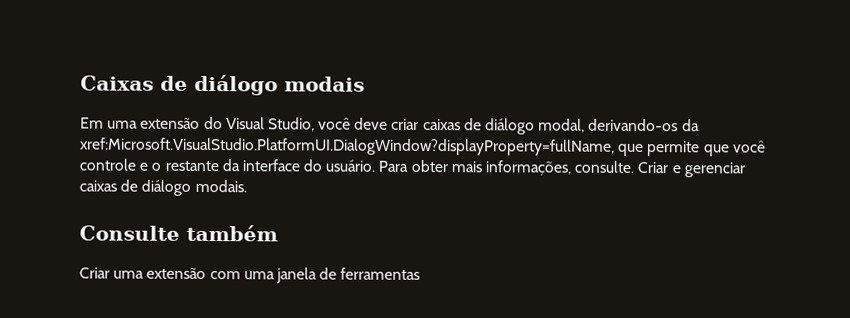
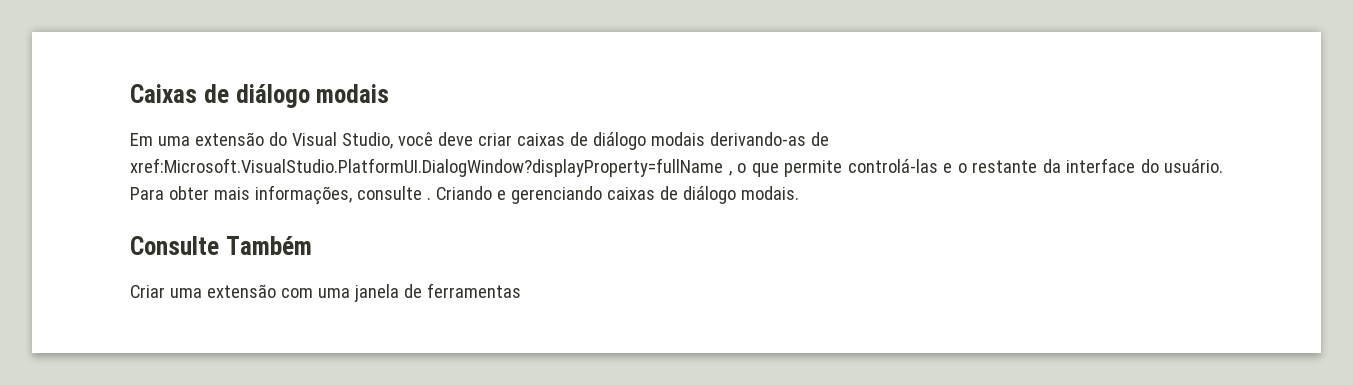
- Em uma extensão do Visual Studio, você deve criar caixas de diálogo modal, derivando-os da xref:Microsoft.VisualStudio.PlatformUI.DialogWindow?displayProperty=fullName, que permite que você controle e o restante da interface do usuário.
+ Em uma extensão do Visual Studio, você deve criar caixas de diálogo modais derivando-as de xref:Microsoft.VisualStudio.PlatformUI.DialogWindow?displayProperty=fullName , o que permite controlá-las e o restante da interface do usuário.
- Para obter mais informações, consulte. Criar e gerenciar caixas de diálogo modais.
+ Para obter mais informações, consulte . Criando e gerenciando caixas de diálogo modais.
- Consulte também
+ Consulte Também

